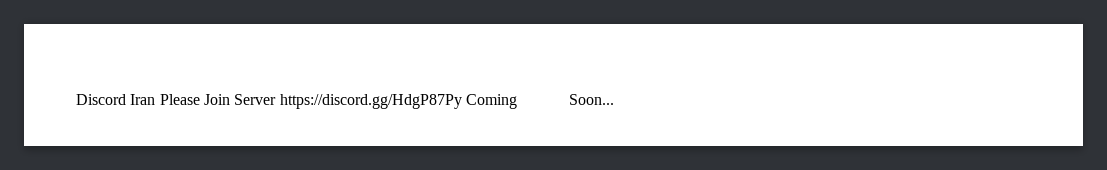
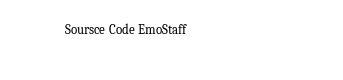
- Discord Iran Please Join Server https://discord.gg/HdgP87Py Coming Soon...
+ Soursce Code EmoStaff

